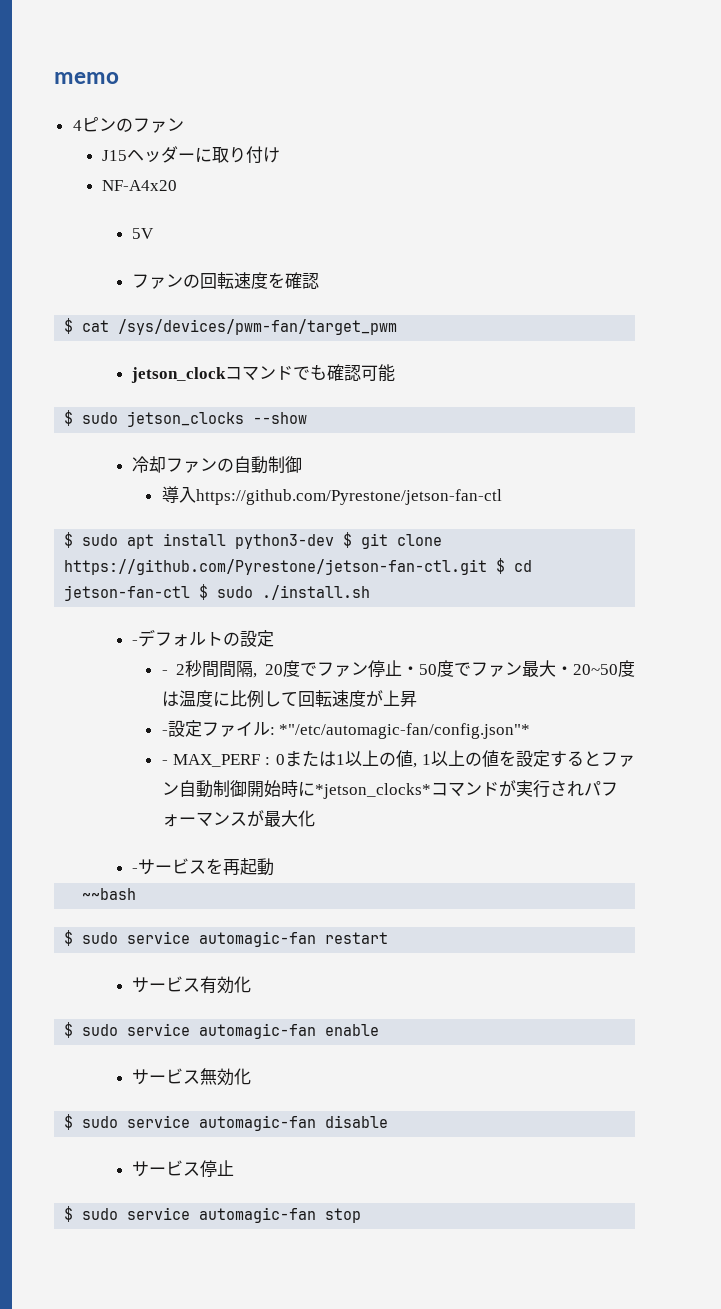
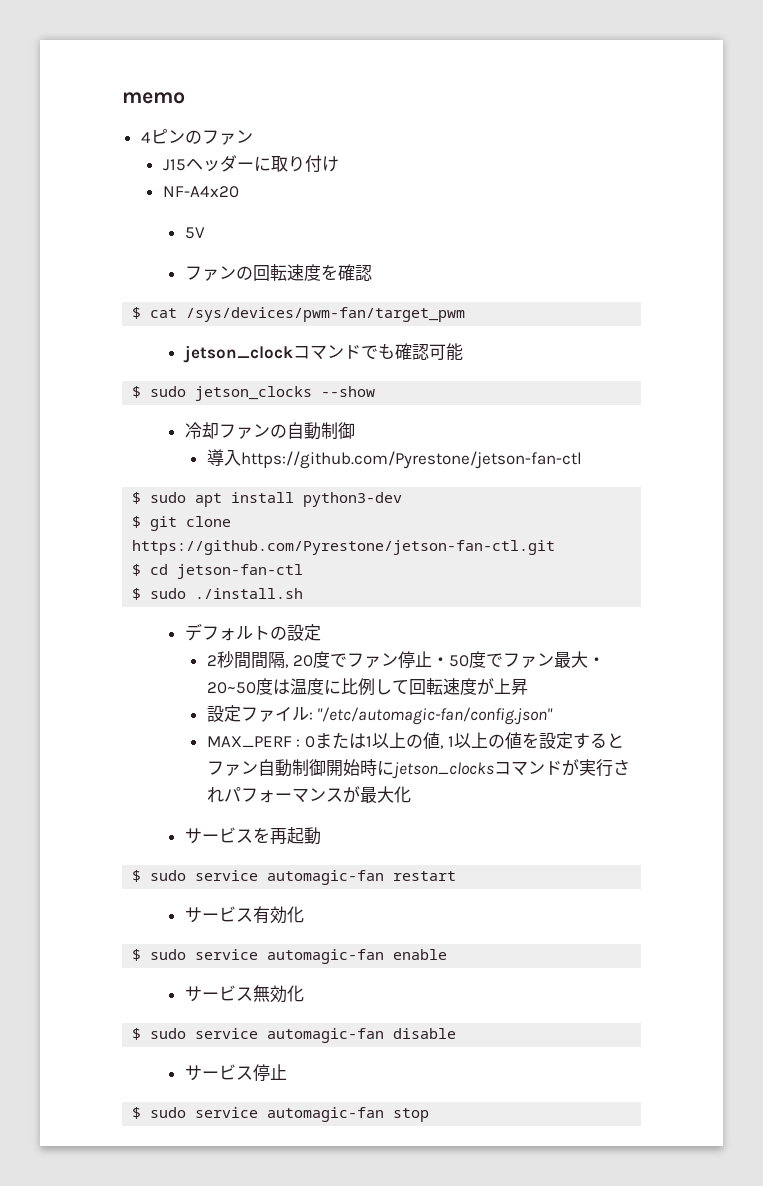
- $ sudo apt install python3-dev $ git clone https://github.com/Pyrestone/jetson-fan-ctl.git $ cd jetson-fan-ctl $ sudo ./install.sh
+ $ sudo apt install python3-dev
+ $ git clone https://github.com/Pyrestone/jetson-fan-ctl.git
+ $ cd jetson-fan-ctl
+ $ sudo ./install.sh
- -デフォルトの設定
+ デフォルトの設定
- - 2秒間間隔, 20度でファン停止・50度でファン最大・20~50度は温度に比例して回転速度が上昇
+ 2秒間間隔, 20度でファン停止・50度でファン最大・20~50度は温度に比例して回転速度が上昇
- -設定ファイル: *"/etc/automagic-fan/config.json"*
- - MAX_PERF : 0または1以上の値, 1以上の値を設定するとファン自動制御開始時に*jetson_clocks*コマンドが実行されパフォーマンスが最大化
+ 設定ファイル: "/etc/automagic-fan/config.json"
+ MAX_PERF : 0または1以上の値, 1以上の値を設定するとファン自動制御開始時にjetson_clocksコマンドが実行されパフォーマンスが最大化
- -サービスを再起動
+ サービスを再起動
- ~~bash

